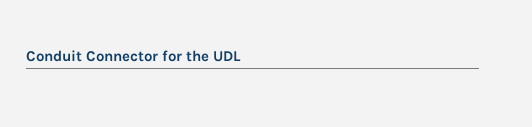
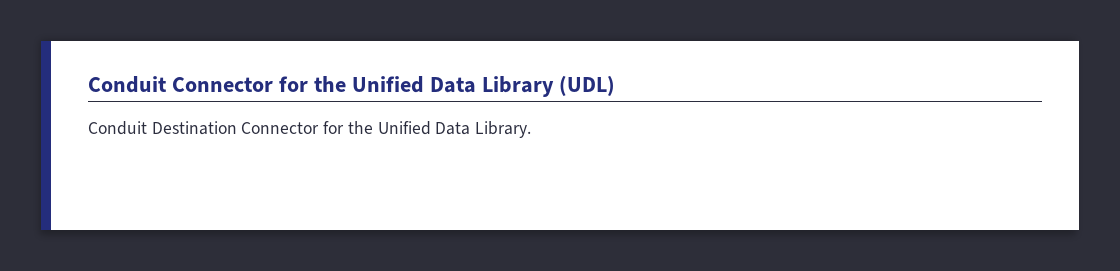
- Conduit Connector for the UDL
+ Conduit Connector for the Unified Data Library (UDL)
+ Conduit Destination Connector for the Unified Data Library.

